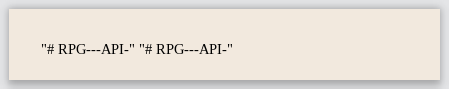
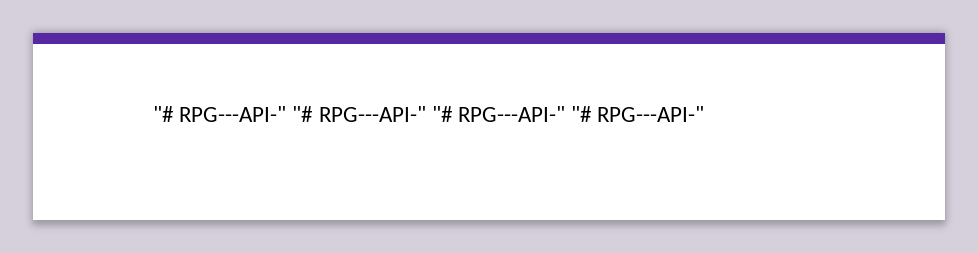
- "# RPG---API-" "# RPG---API-"
+ "# RPG---API-" "# RPG---API-" "# RPG---API-" "# RPG---API-"

